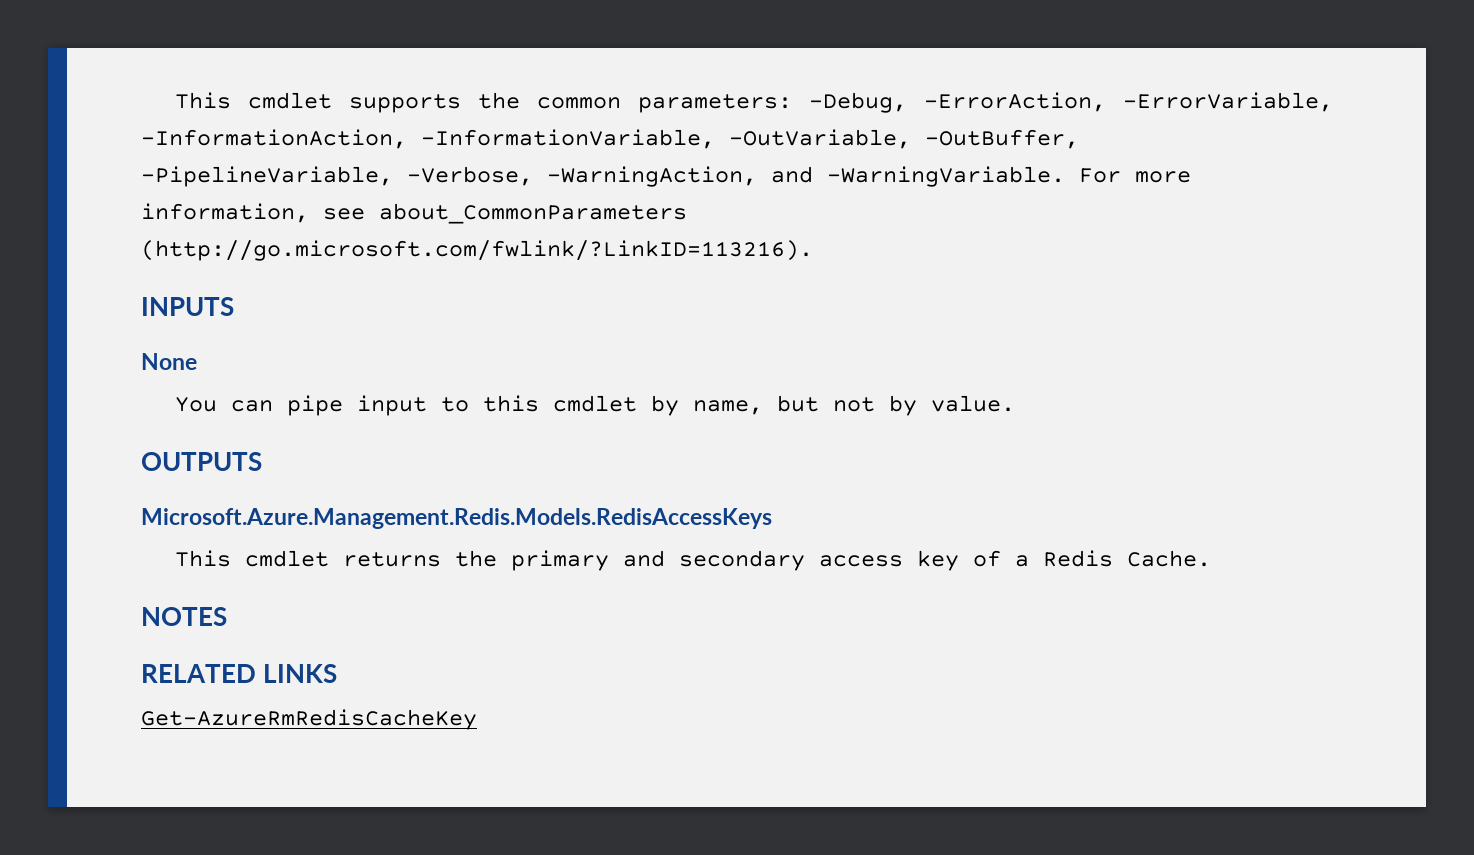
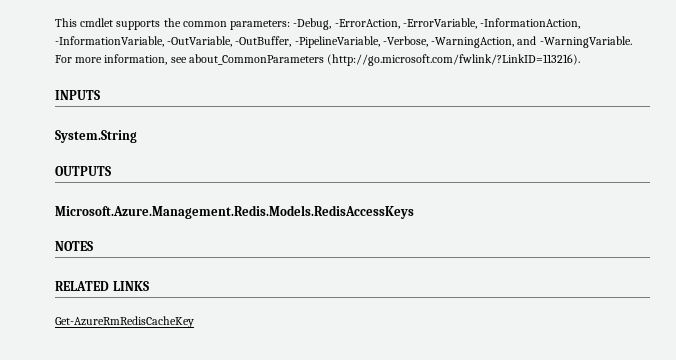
- None
- You can pipe input to this cmdlet by name, but not by value.
+ System.String
  OUTPUTS
  Microsoft.Azure.Management.Redis.Models.RedisAccessKeys
- This cmdlet returns the primary and secondary access key of a Redis Cache.

